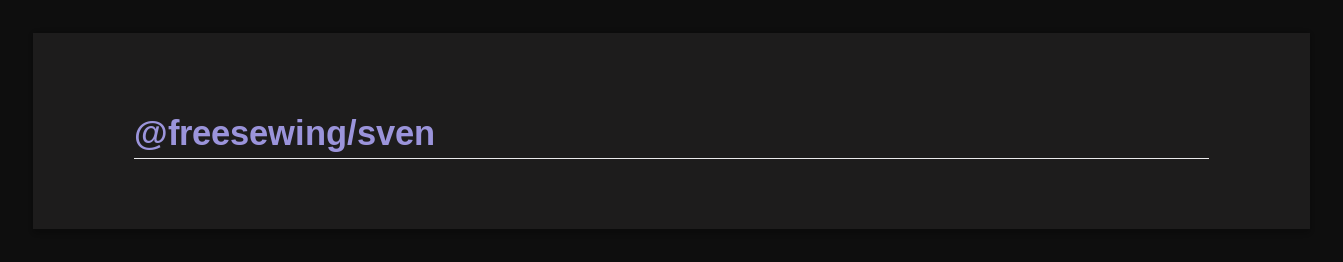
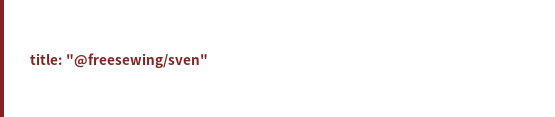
- @freesewing/sven
+ title: "@freesewing/sven"

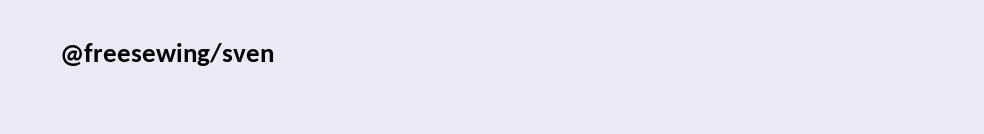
- title: "@freesewing/sven"
+ @freesewing/sven

